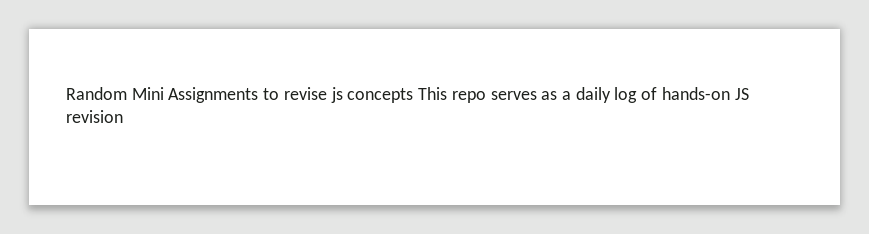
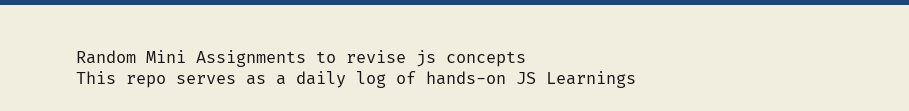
- Random Mini Assignments to revise js concepts This repo serves as a daily log of hands-on JS revision
+ Random Mini Assignments to revise js concepts
+ This repo serves as a daily log of hands-on JS Learnings

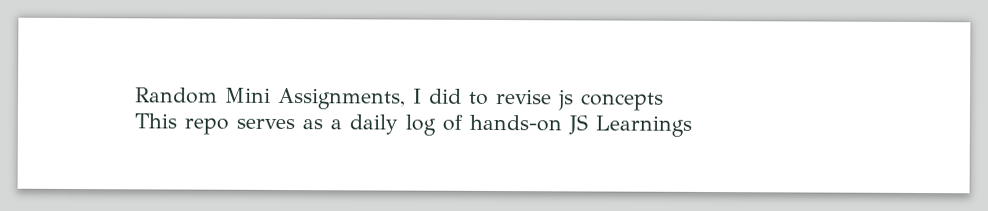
- Random Mini Assignments to revise js concepts
+ Random Mini Assignments, I did to revise js concepts

